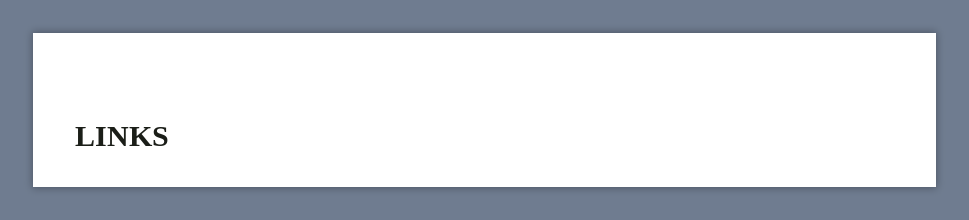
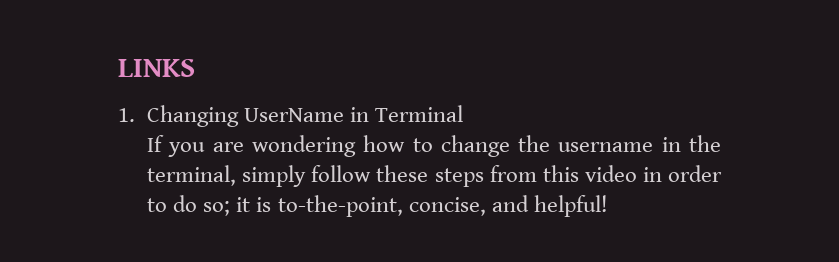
+ 1. Changing UserName in Terminal
+ If you are wondering how to change the username in the terminal, simply follow these steps from this video in order to do so; it is to-the-point, concise, and helpful!

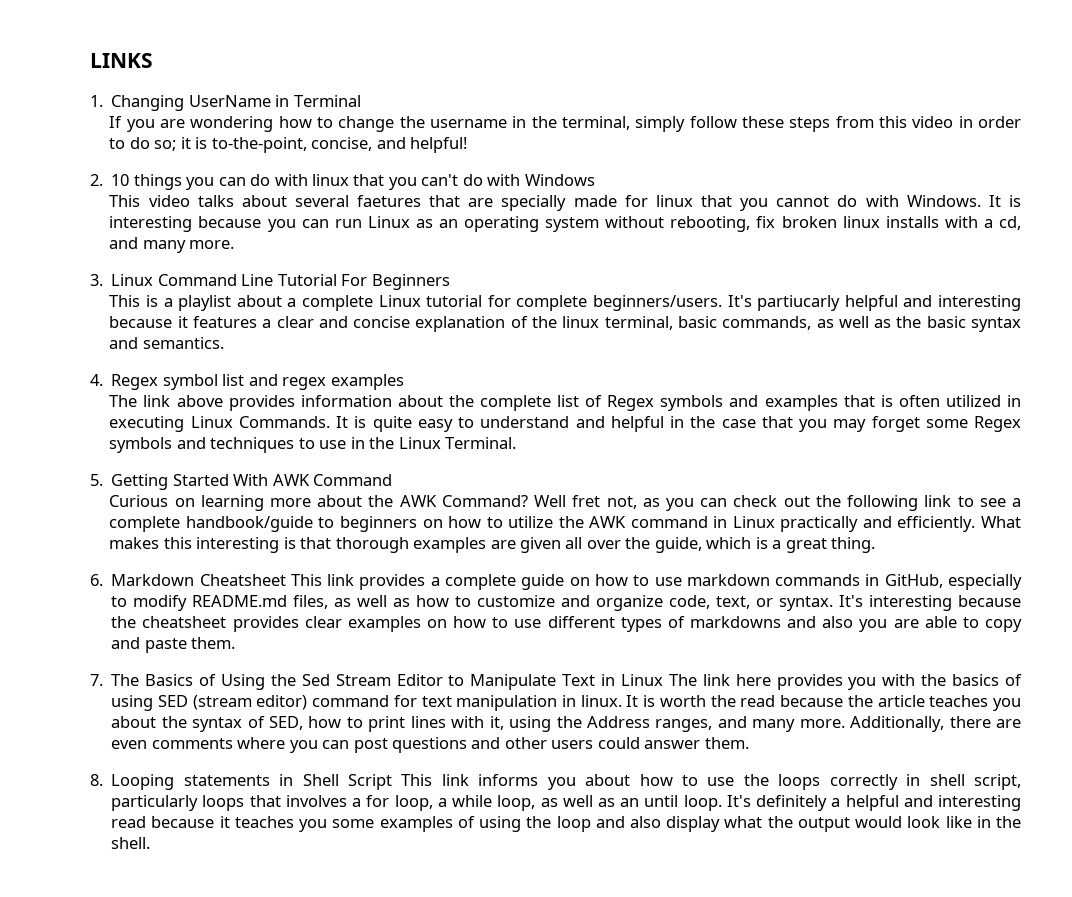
+ 2. 10 things you can do with linux that you can't do with Windows
+ This video talks about several faetures that are specially made for linux that you cannot do with Windows. It is interesting because you can run Linux as an operating system without rebooting, fix broken linux installs with a cd, and many more.
+ 3. Linux Command Line Tutorial For Beginners
+ This is a playlist about a complete Linux tutorial for complete beginners/users. It's partiucarly helpful and interesting because it features a clear and concise explanation of the linux terminal, basic commands, as well as the basic syntax and semantics.
+ 4. Regex symbol list and regex examples
+ The link above provides information about the complete list of Regex symbols and examples that is often utilized in executing Linux Commands. It is quite easy to understand and helpful in the case that you may forget some Regex symbols and techniques to use in the Linux Terminal.
+ 5. Getting Started With AWK Command
+ Curious on learning more about the AWK Command? Well fret not, as you can check out the following link to see a complete handbook/guide to beginners on how to utilize the AWK command in Linux practically and efficiently. What makes this interesting is that thorough examples are given all over the guide, which is a great thing.
+ 6. Markdown Cheatsheet This link provides a complete guide on how to use markdown commands in GitHub, especially to modify README.md files, as well as how to customize and organize code, text, or syntax. It's interesting because the cheatsheet provides clear examples on how to use different types of markdowns and also you are able to copy and paste them.
+ 7. The Basics of Using the Sed Stream Editor to Manipulate Text in Linux The link here provides you with the basics of using SED (stream editor) command for text manipulation in linux. It is worth the read because the article teaches you about the syntax of SED, how to print lines with it, using the Address ranges, and many more. Additionally, there are even comments where you can post questions and other users could answer them.
+ 8. Looping statements in Shell Script This link informs you about how to use the loops correctly in shell script, particularly loops that involves a for loop, a while loop, as well as an until loop. It's definitely a helpful and interesting read because it teaches you some examples of using the loop and also display what the output would look like in the shell.

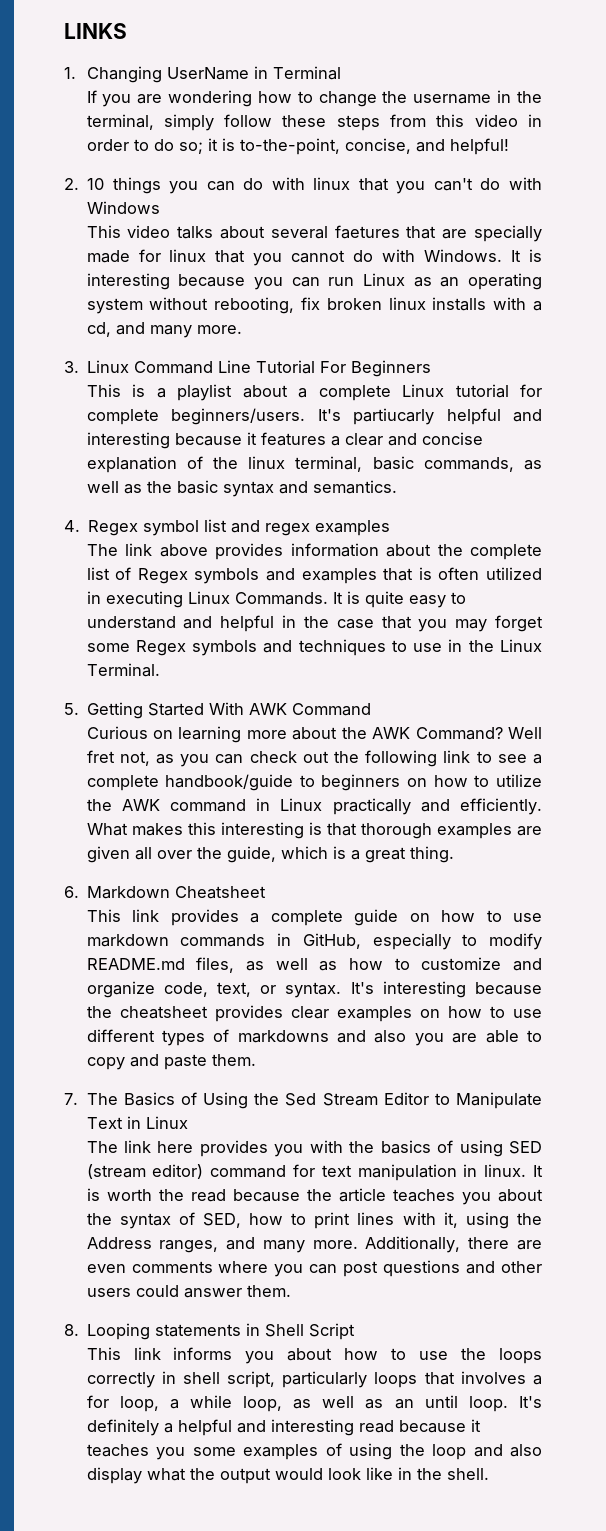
- 6. Markdown Cheatsheet This link provides a complete guide on how to use markdown commands in GitHub, especially to modify README.md files, as well as how to customize and organize code, text, or syntax.
+ 6. Markdown Cheatsheet
+ This link provides a complete guide on how to use markdown commands in GitHub, especially to modify README.md files, as well as how to customize and organize code, text, or syntax.
- 7. The Basics of Using the Sed Stream Editor to Manipulate Text in Linux The link here provides you with the basics of using SED (stream editor) command for text manipulation in linux.
+ 7. The Basics of Using the Sed Stream Editor to Manipulate Text in Linux
+ The link here provides you with the basics of using SED (stream editor) command for text manipulation in linux.
- 8. Looping statements in Shell Script This link informs you about how to use the loops correctly in shell script, particularly loops that involves a for loop, a while loop, as well as an until loop.
+ 8. Looping statements in Shell Script
+ This link informs you about how to use the loops correctly in shell script, particularly loops that involves a for loop, a while loop, as well as an until loop.

